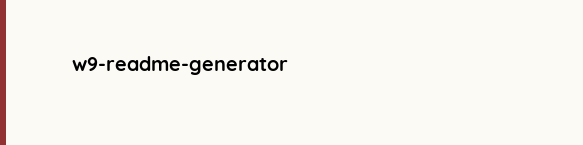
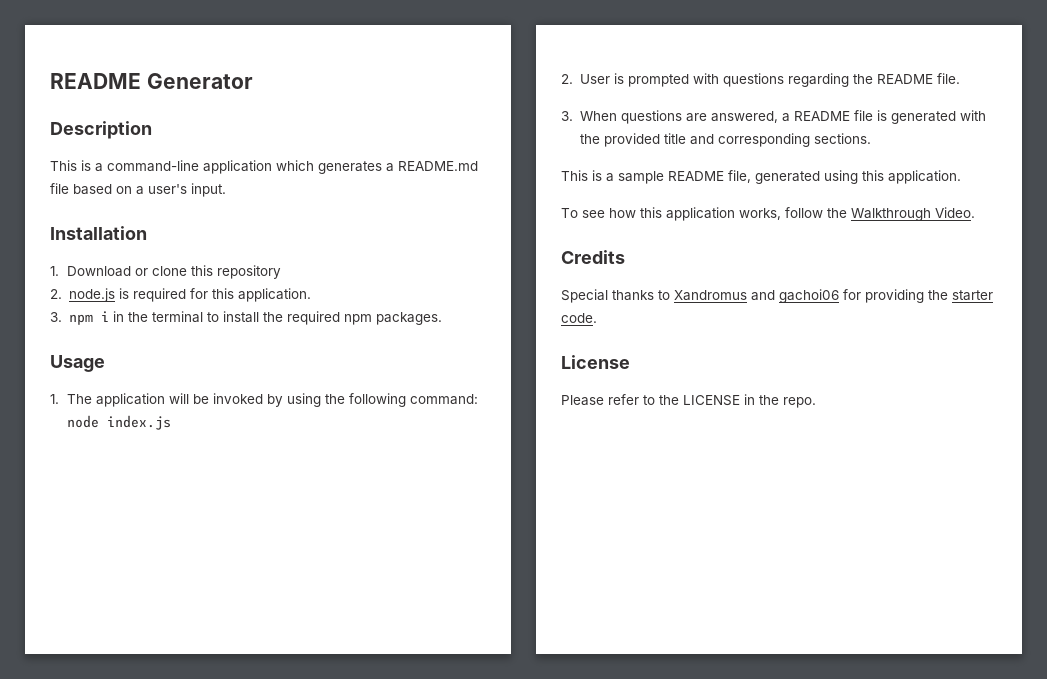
- w9-readme-generator
+ README Generator
+ Description
+ This is a command-line application which generates a README.md file based on a user's input.
+ Installation
+ 1. Download or clone this repository
+ 2. node.js is required for this application.
+ 3. npm i in the terminal to install the required npm packages.
+ Usage
+ 1. The application will be invoked by using the following command: node index.js
+ 2. User is prompted with questions regarding the README file.
+ 3. When questions are answered, a README file is generated with the provided title and corresponding sections.
+ This is a sample README file, generated using this application.
+ To see how this application works, follow the Walkthrough Video.
+ Credits
+ Special thanks to Xandromus and gachoi06 for providing the starter code.
+ License
+ Please refer to the LICENSE in the repo.

